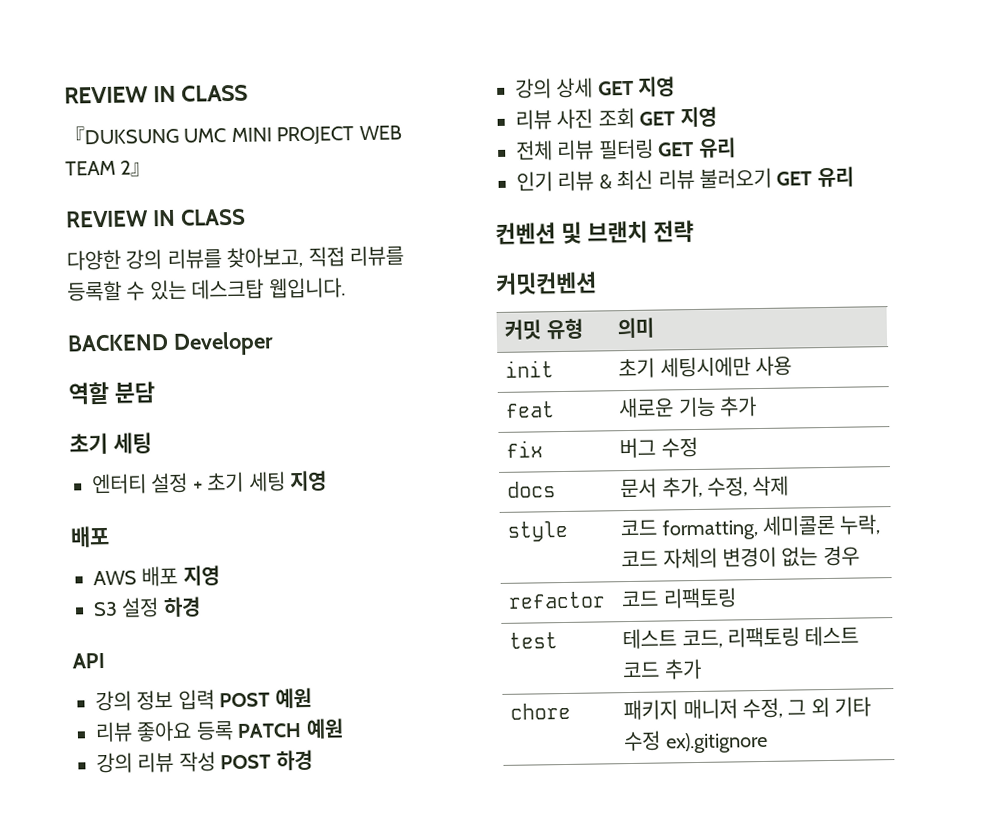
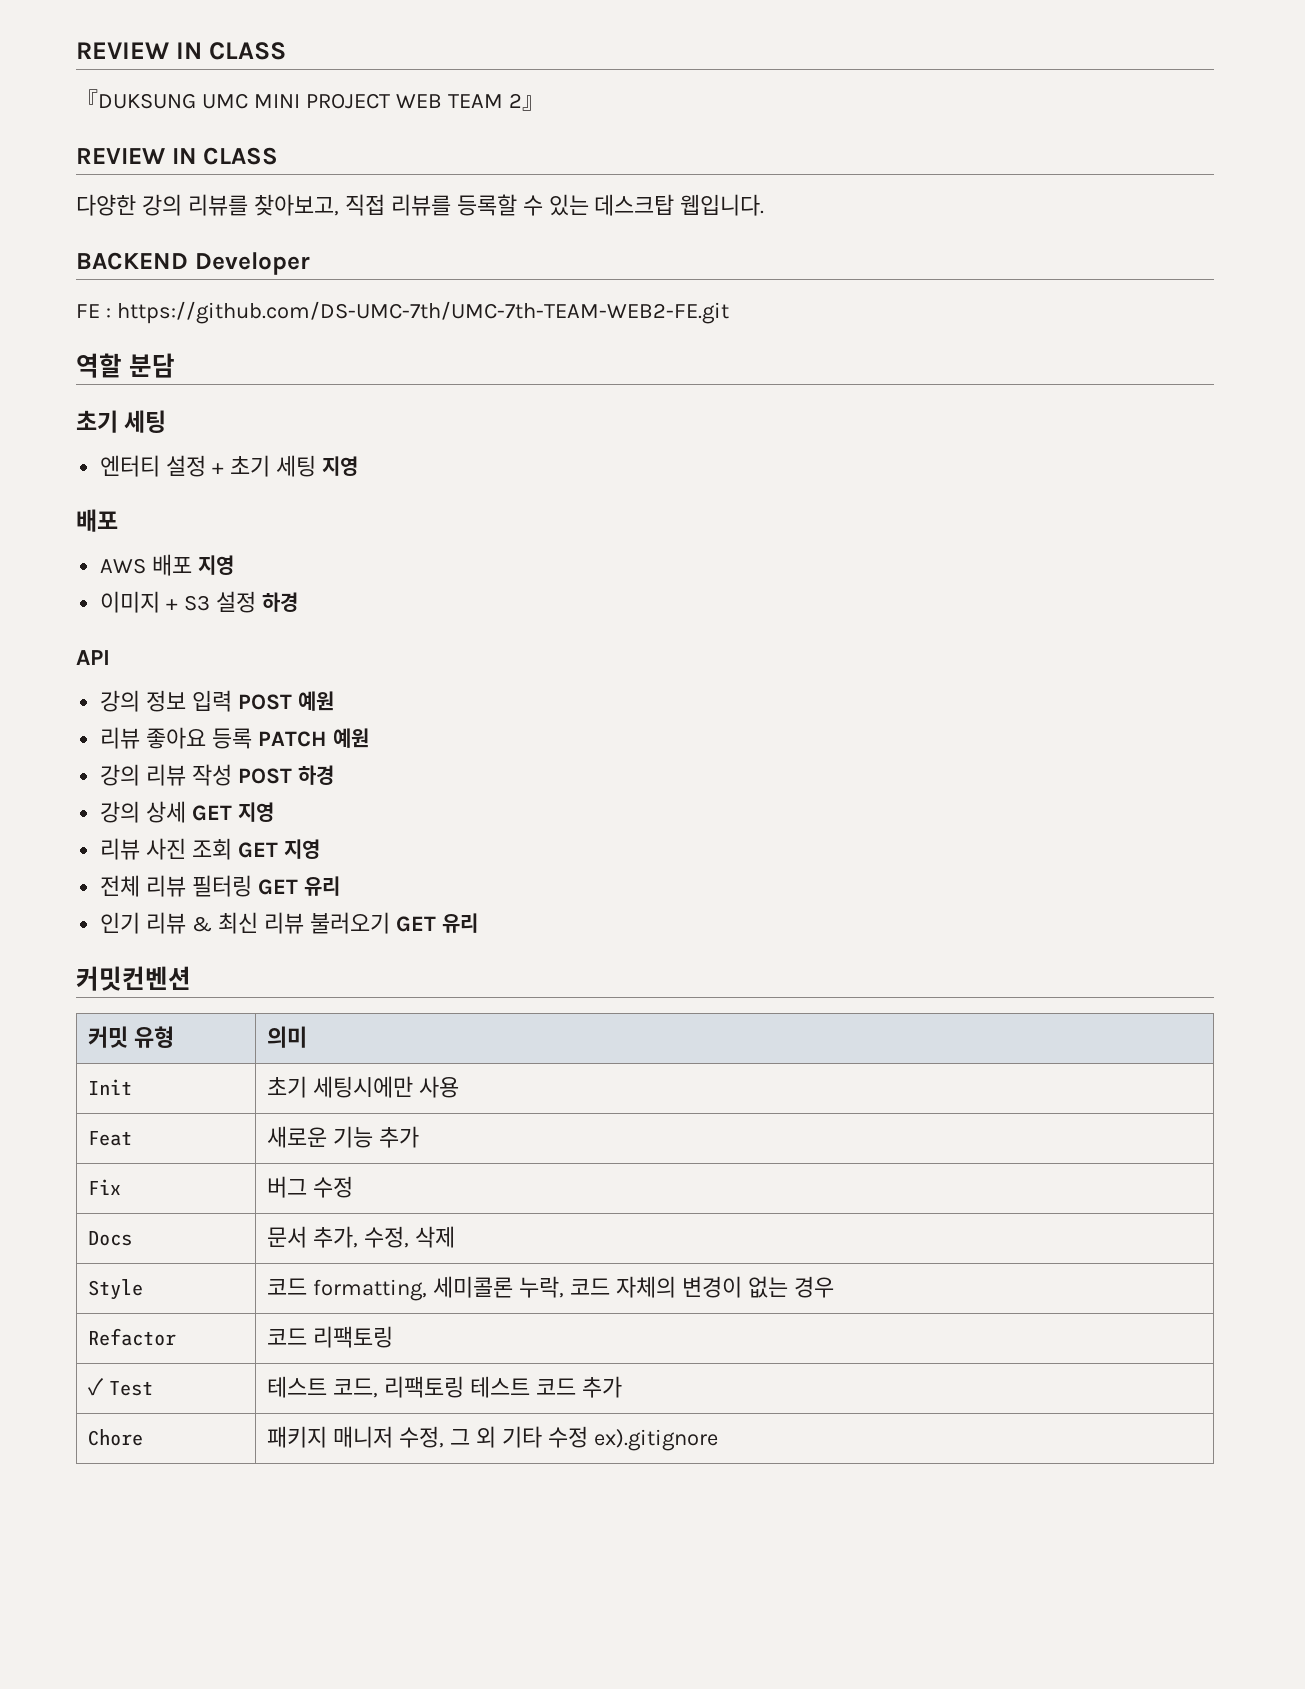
+ FE : https://github.com/DS-UMC-7th/UMC-7th-TEAM-WEB2-FE.git
- S3 설정 하경
+ 이미지 + S3 설정 하경
- 컨벤션 및 브랜치 전략
- init | 초기 세팅시에만 사용
+ Init | 초기 세팅시에만 사용
- feat | 새로운 기능 추가
+ Feat | 새로운 기능 추가
- fix | 버그 수정
+ Fix | 버그 수정
- docs | 문서 추가, 수정, 삭제
+ Docs | 문서 추가, 수정, 삭제
- style | 코드 formatting, 세미콜론 누락, 코드 자체의 변경이 없는 경우
+ Style | 코드 formatting, 세미콜론 누락, 코드 자체의 변경이 없는 경우
- refactor | 코드 리팩토링
+ Refactor | 코드 리팩토링
- test | 테스트 코드, 리팩토링 테스트 코드 추가
+ ✓ Test | 테스트 코드, 리팩토링 테스트 코드 추가
- chore | 패키지 매니저 수정, 그 외 기타 수정 ex).gitignore
+ Chore | 패키지 매니저 수정, 그 외 기타 수정 ex).gitignore

